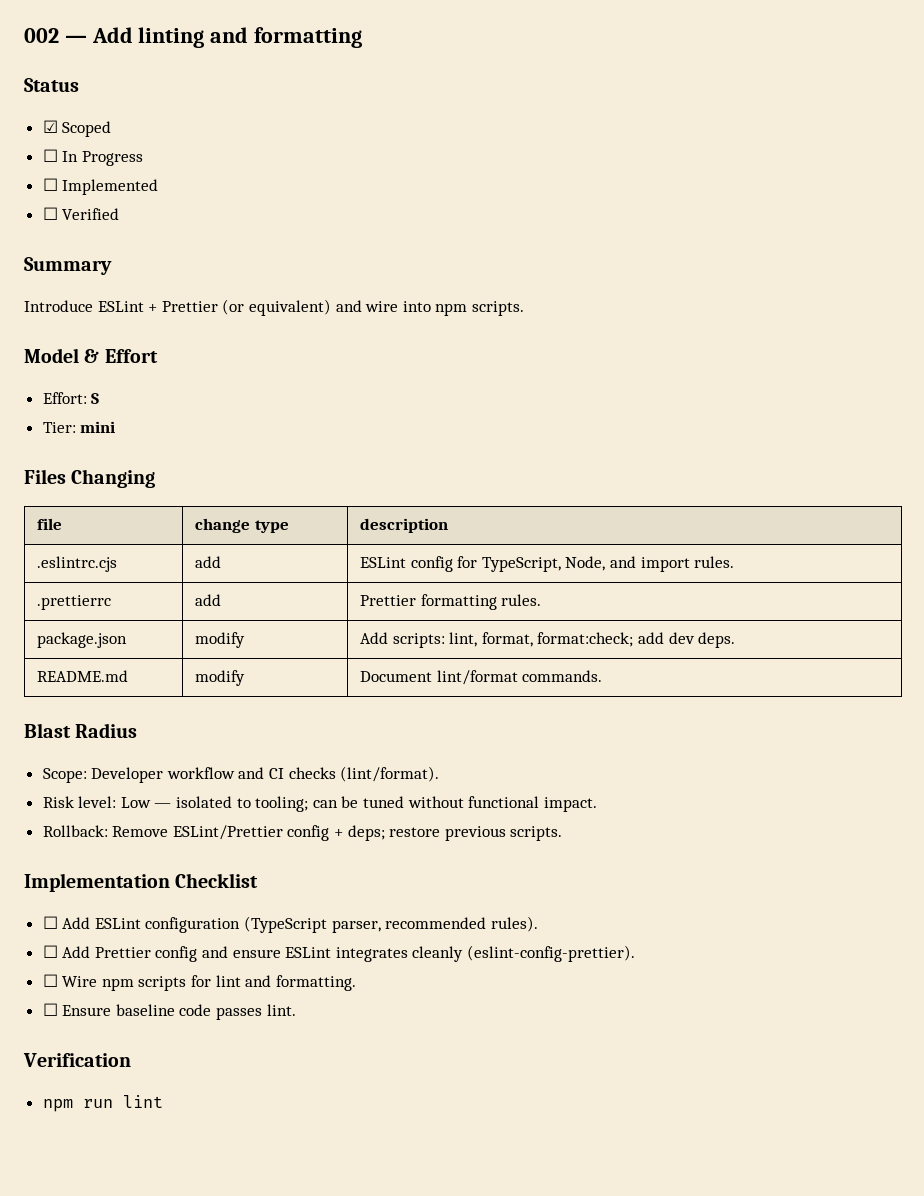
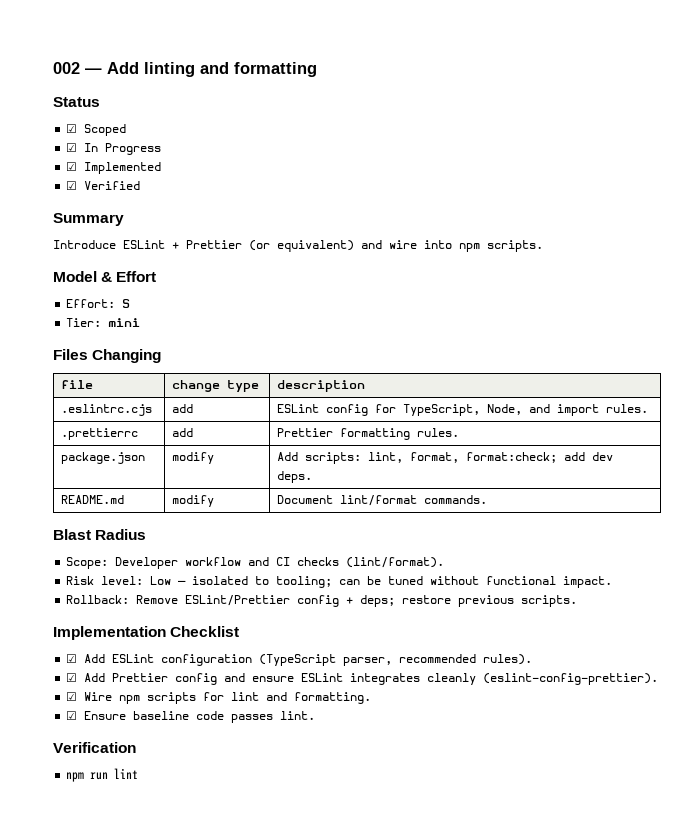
- ☐ In Progress
+ ☑ In Progress
- ☐ Implemented
+ ☑ Implemented
- ☐ Verified
+ ☑ Verified
- ☐ Add ESLint configuration (TypeScript parser, recommended rules).
+ ☑ Add ESLint configuration (TypeScript parser, recommended rules).
- ☐ Add Prettier config and ensure ESLint integrates cleanly (eslint-config-prettier).
+ ☑ Add Prettier config and ensure ESLint integrates cleanly (eslint-config-prettier).
- ☐ Wire npm scripts for lint and formatting.
+ ☑ Wire npm scripts for lint and formatting.
- ☐ Ensure baseline code passes lint.
+ ☑ Ensure baseline code passes lint.

